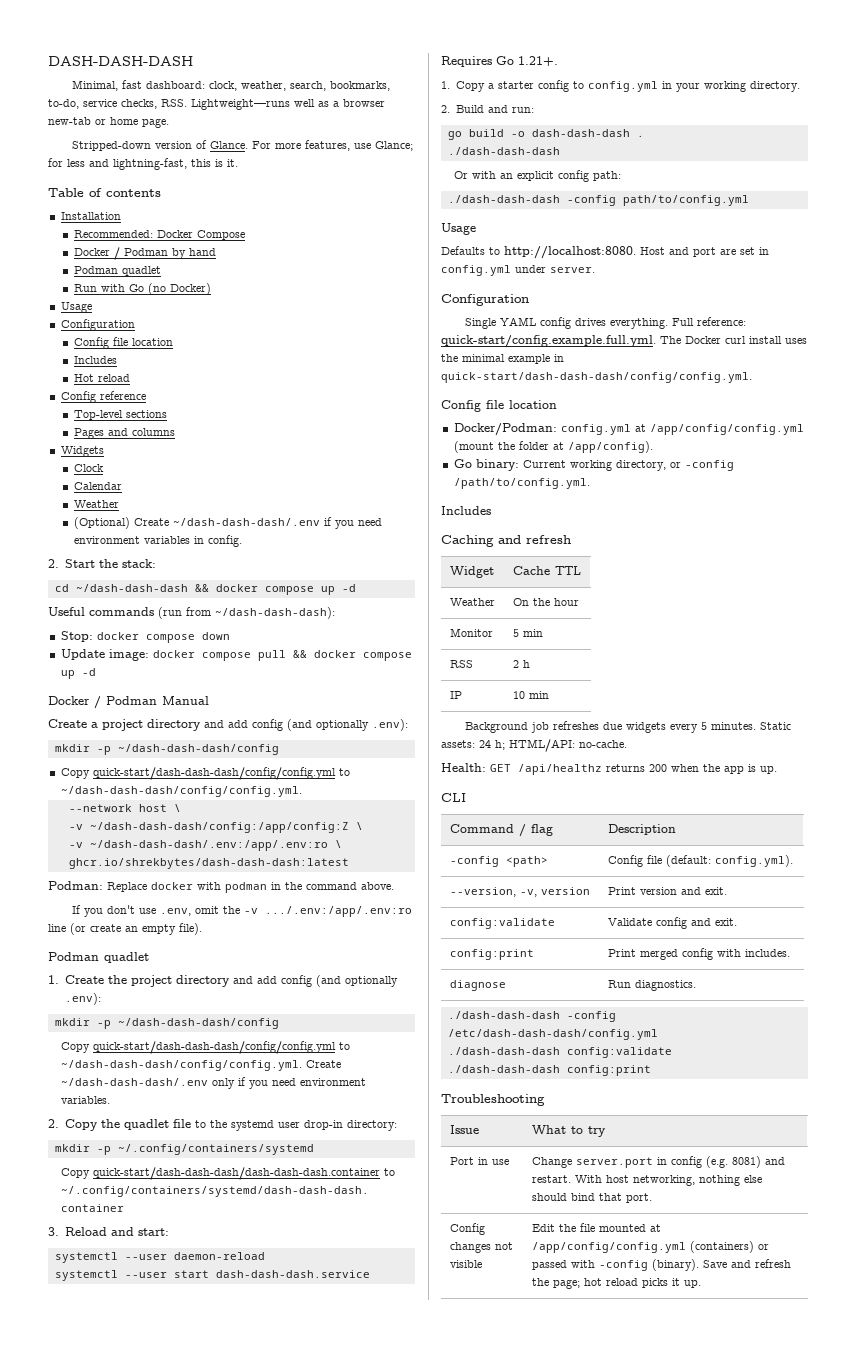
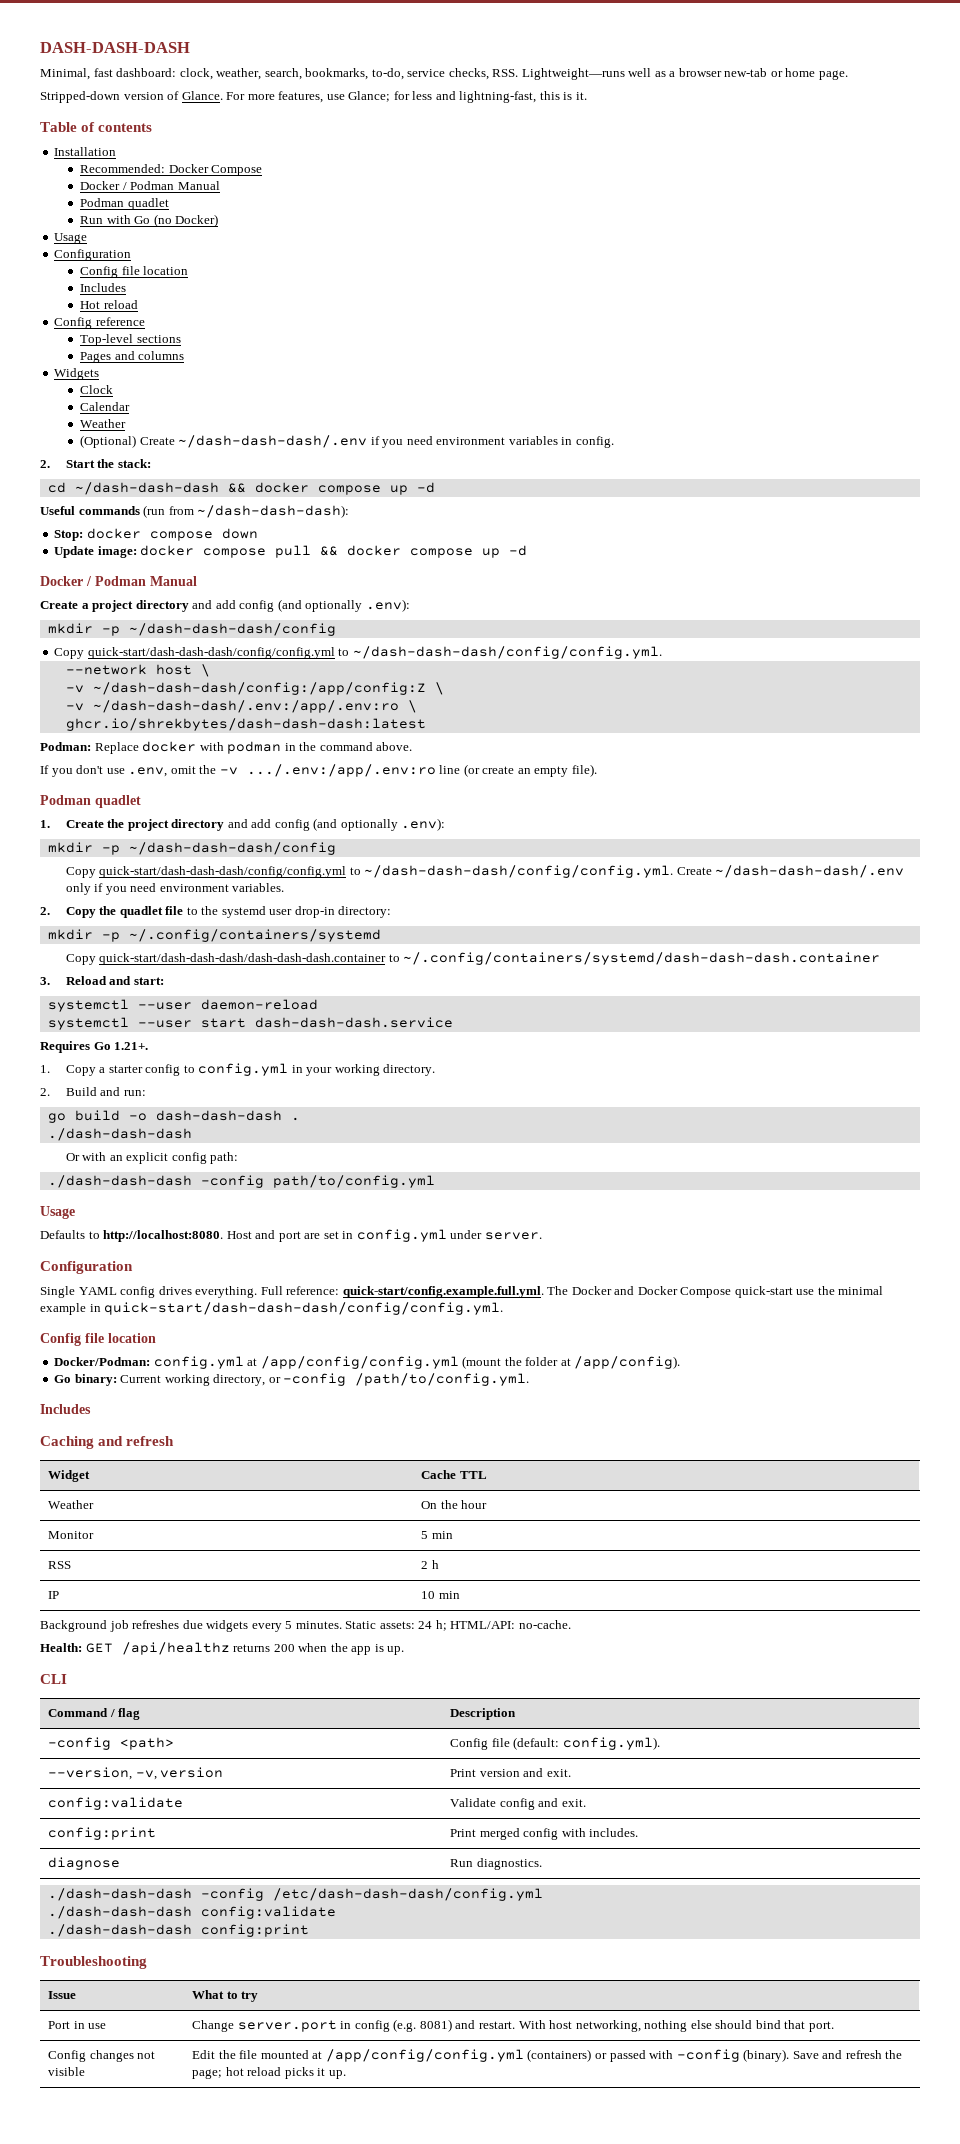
  Recommended: Docker Compose
- Docker / Podman by hand
+ Docker / Podman Manual
- Full reference: quick-start/config.example.full.yml. The Docker curl install uses the minimal example in quick-start/dash-dash-dash/config/config.yml.
+ Full reference: quick-start/config.example.full.yml. The Docker and Docker Compose quick-start use the minimal example in quick-start/dash-dash-dash/config/config.yml.

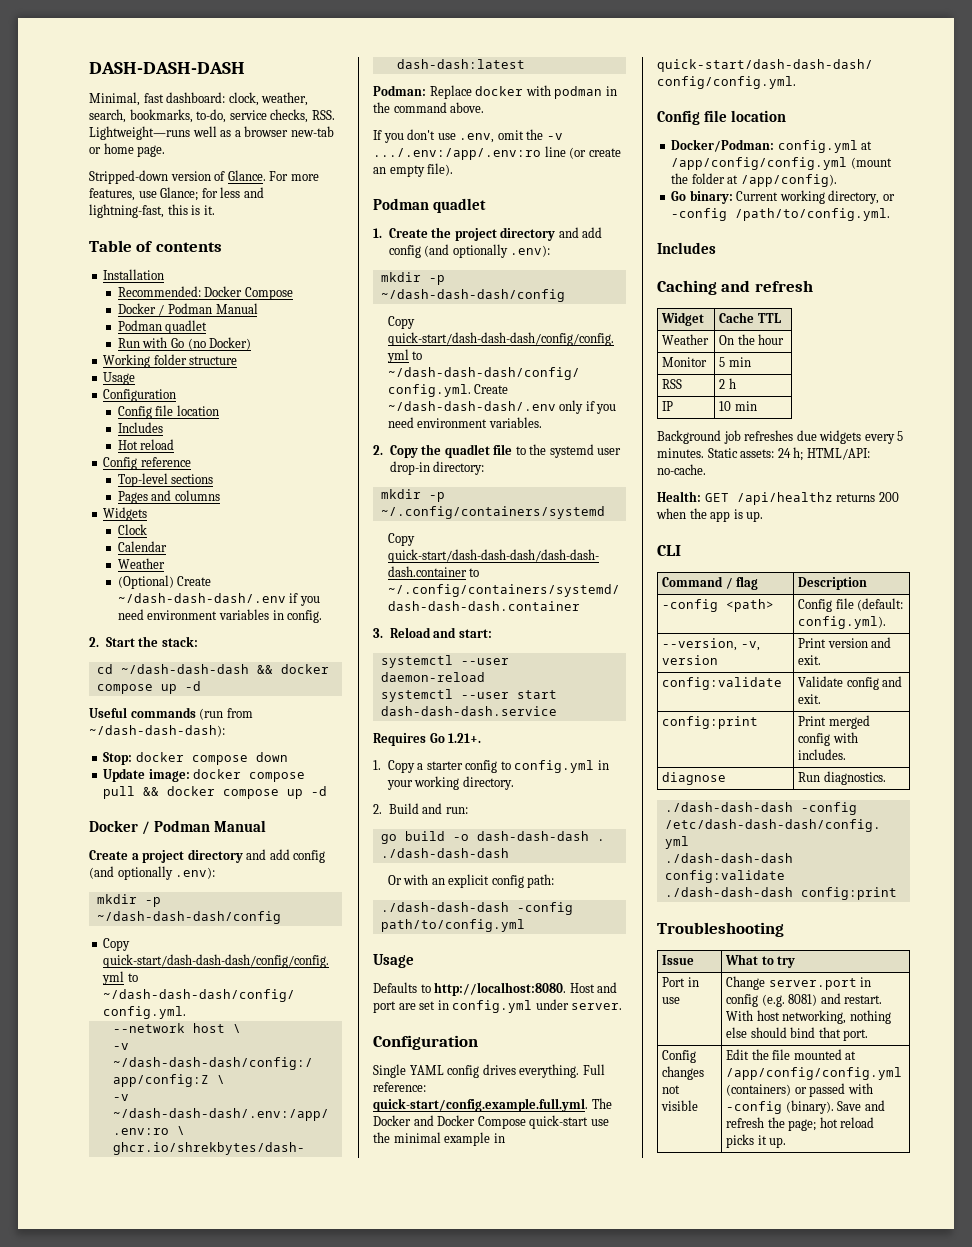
+ Working folder structure

